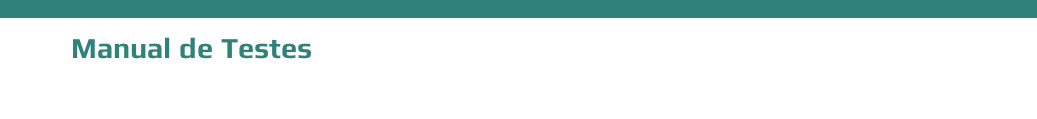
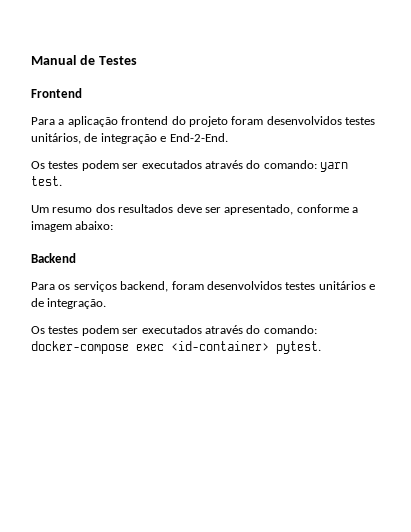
+ Frontend
+ Para a aplicação frontend do projeto foram desenvolvidos testes unitários, de integração e End-2-End.
+ Os testes podem ser executados através do comando: yarn test.
+ Um resumo dos resultados deve ser apresentado, conforme a imagem abaixo:
+ Backend
+ Para os serviços backend, foram desenvolvidos testes unitários e de integração.
+ Os testes podem ser executados através do comando: docker-compose exec <id-container> pytest.

